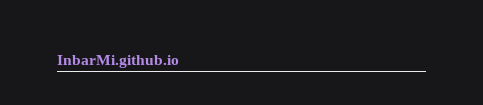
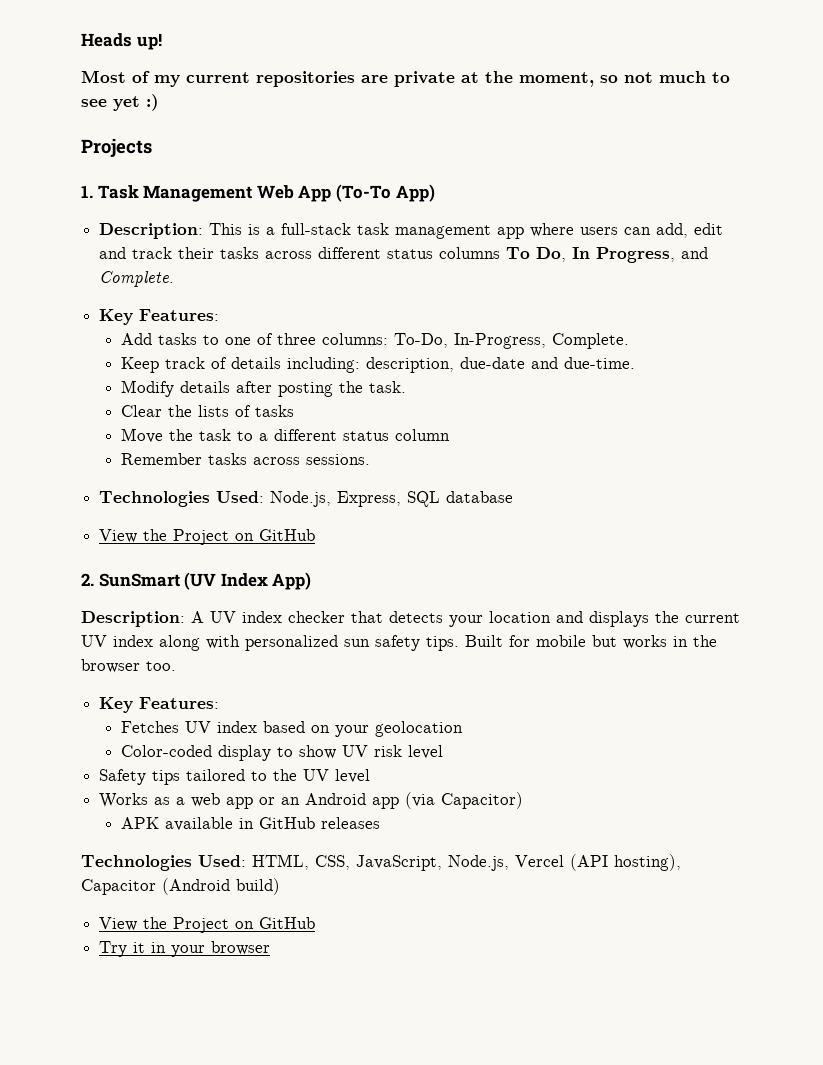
- InbarMi.github.io
+ Heads up!
+ Most of my current repositories are private at the moment, so not much to see yet :)
+ Projects
+ 1. Task Management Web App (To-To App)
+ Description: This is a full-stack task management app where users can add, edit and track their tasks across different status columns To Do, In Progress, and Complete.
+ Key Features:
+ Add tasks to one of three columns: To-Do, In-Progress, Complete.
+ Keep track of details including: description, due-date and due-time.
+ Modify details after posting the task.
+ Clear the lists of tasks
+ Move the task to a different status column
+ Remember tasks across sessions.
+ Technologies Used: Node.js, Express, SQL database
+ View the Project on GitHub
+ 2. SunSmart (UV Index App)
+ Description: A UV index checker that detects your location and displays the current UV index along with personalized sun safety tips. Built for mobile but works in the browser too.
+ Key Features:
+ Fetches UV index based on your geolocation
+ Color-coded display to show UV risk level
+ Safety tips tailored to the UV level
+ Works as a web app or an Android app (via Capacitor)
+ APK available in GitHub releases
+ Technologies Used: HTML, CSS, JavaScript, Node.js, Vercel (API hosting), Capacitor (Android build)
+ View the Project on GitHub
+ Try it in your browser

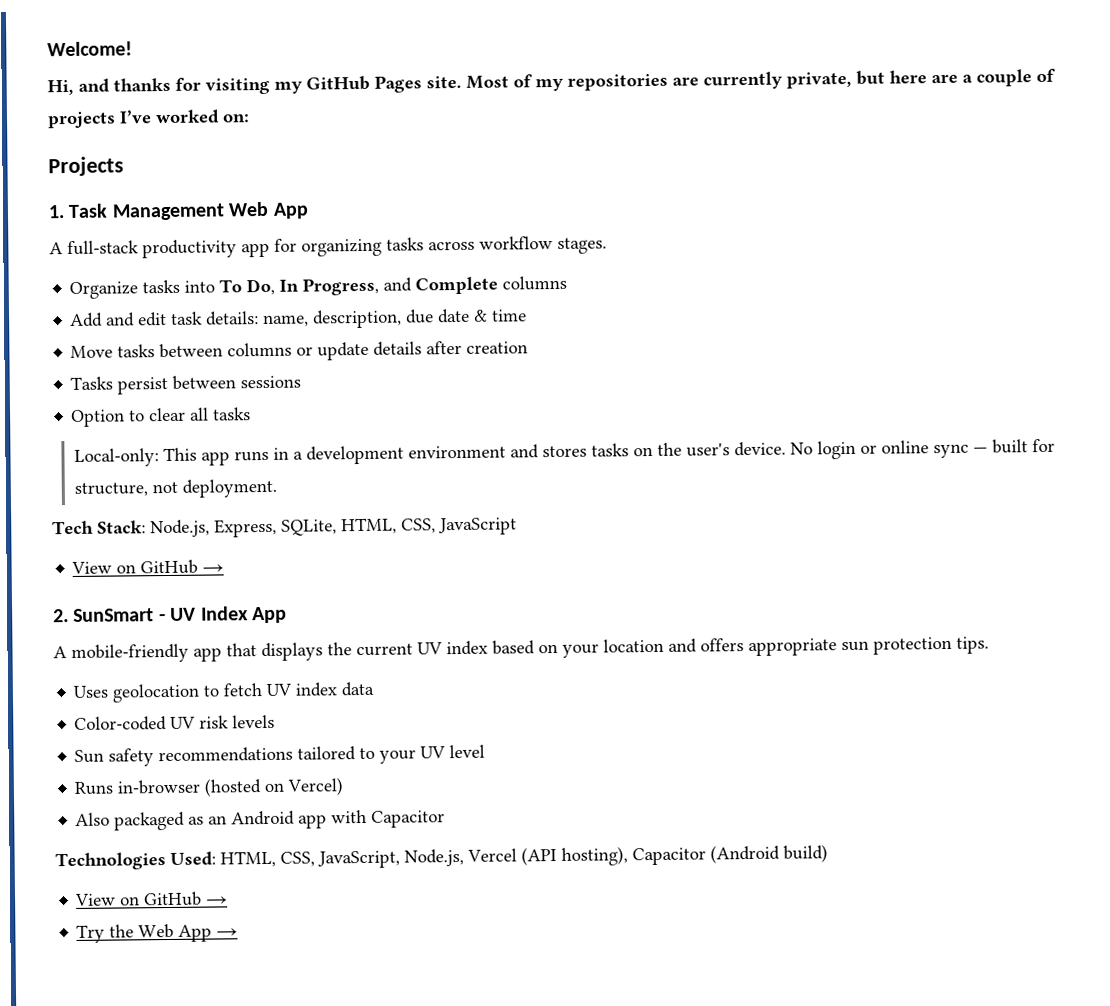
- Heads up!
- Most of my current repositories are private at the moment, so not much to see yet :)
+ Welcome!
+ Hi, and thanks for visiting my GitHub Pages site. Most of my repositories are currently private, but here are a couple of projects I’ve worked on:
- 1. Task Management Web App (To-To App)
- Description: This is a full-stack task management app where users can add, edit and track their tasks across different status columns To Do, In Progress, and Complete.
- Key Features:
- Add tasks to one of three columns: To-Do, In-Progress, Complete.
- Keep track of details including: description, due-date and due-time.
- Modify details after posting the task.
- Clear the lists of tasks
- Move the task to a different status column
- Remember tasks across sessions.
- Technologies Used: Node.js, Express, SQL database
- View the Project on GitHub
+ 1. Task Management Web App
+ A full-stack productivity app for organizing tasks across workflow stages.
+ Organize tasks into To Do, In Progress, and Complete columns
+ Add and edit task details: name, description, due date & time
+ Move tasks between columns or update details after creation
+ Tasks persist between sessions
+ Option to clear all tasks
+ Local-only: This app runs in a development environment and stores tasks on the user's device. No login or online sync — built for structure, not deployment.
+ Tech Stack: Node.js, Express, SQLite, HTML, CSS, JavaScript
+ View on GitHub →
- 2. SunSmart (UV Index App)
- Description: A UV index checker that detects your location and displays the current UV index along with personalized sun safety tips. Built for mobile but works in the browser too.
- Key Features:
- Fetches UV index based on your geolocation
- Color-coded display to show UV risk level
- Safety tips tailored to the UV level
+ 2. SunSmart - UV Index App
+ A mobile-friendly app that displays the current UV index based on your location and offers appropriate sun protection tips.
+ Uses geolocation to fetch UV index data
+ Color-coded UV risk levels
+ Sun safety recommendations tailored to your UV level
- Works as a web app or an Android app (via Capacitor)
- APK available in GitHub releases
+ Runs in-browser (hosted on Vercel)
+ Also packaged as an Android app with Capacitor
  Technologies Used: HTML, CSS, JavaScript, Node.js, Vercel (API hosting), Capacitor (Android build)
- View the Project on GitHub
+ View on GitHub →
- Try it in your browser
+ Try the Web App →

